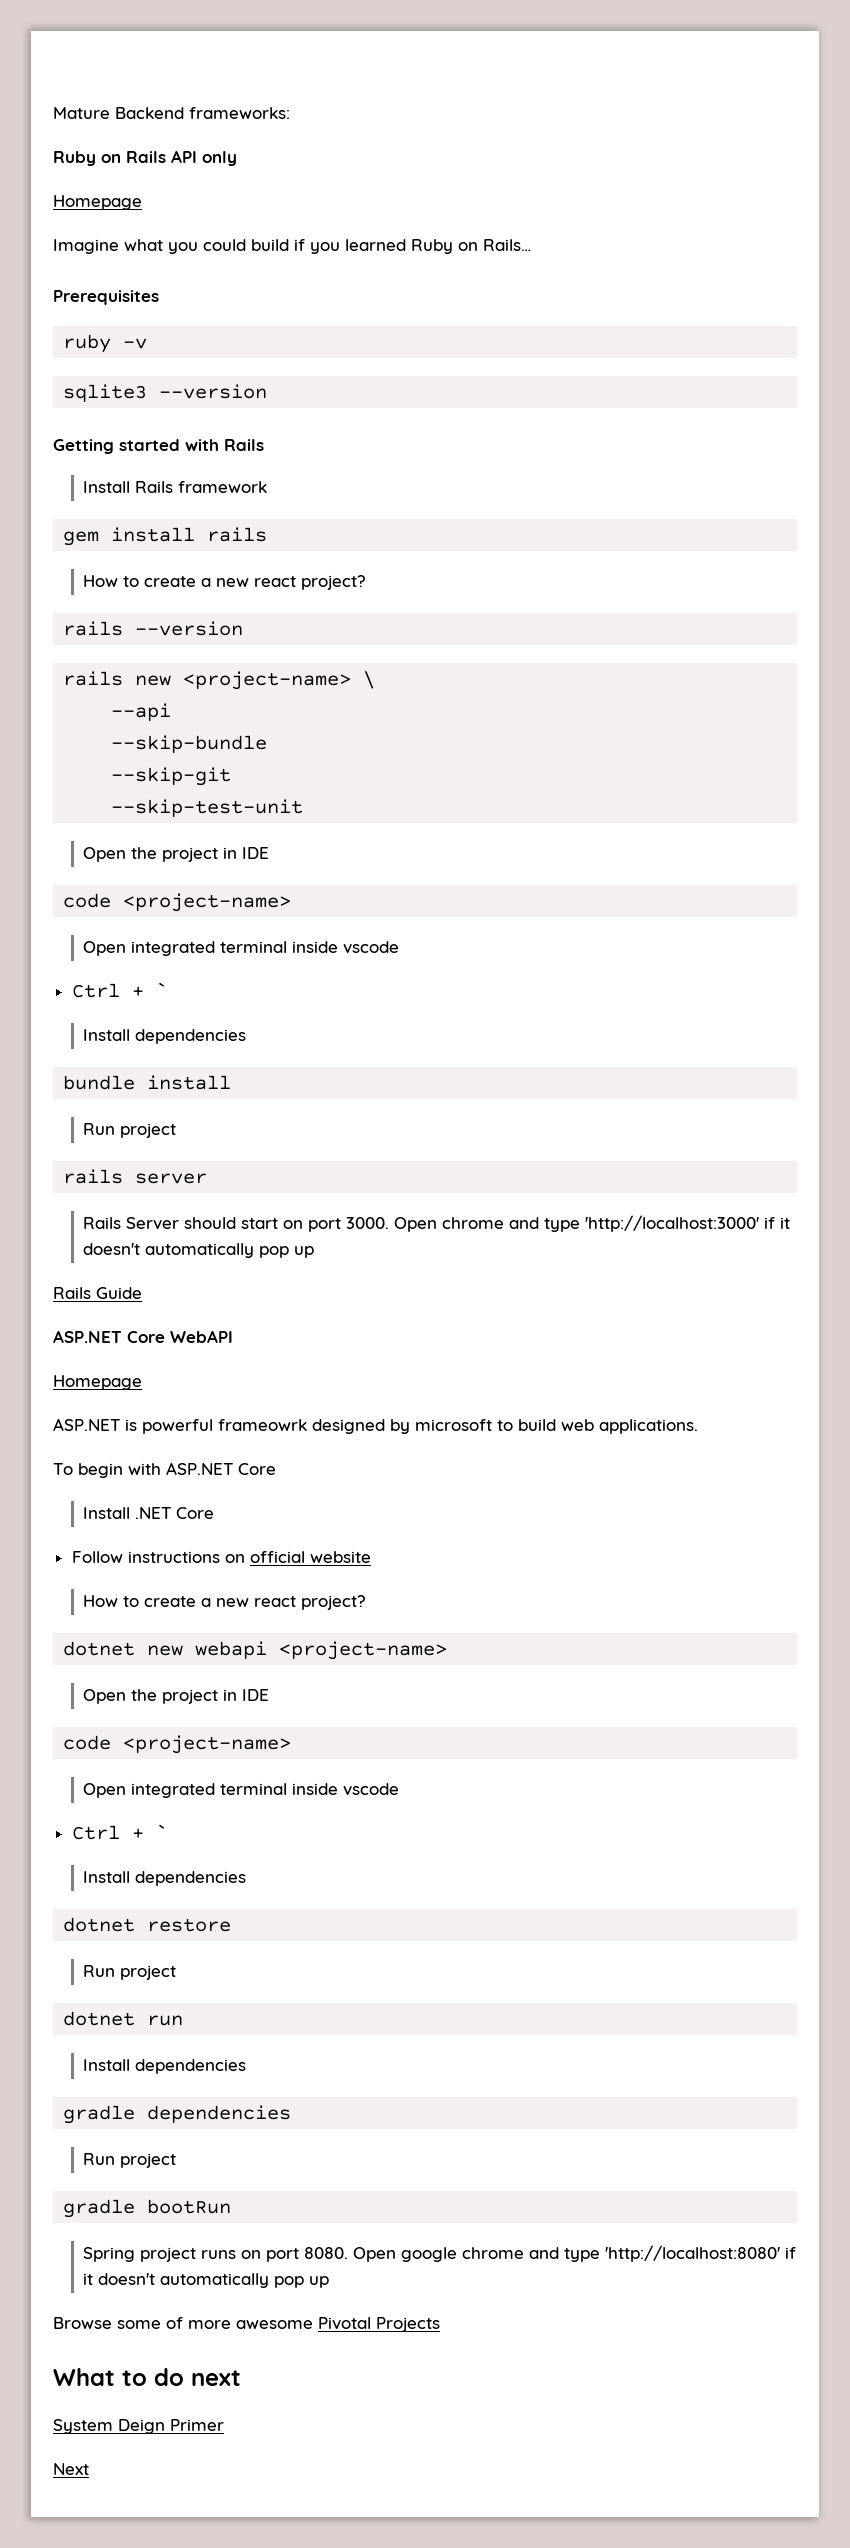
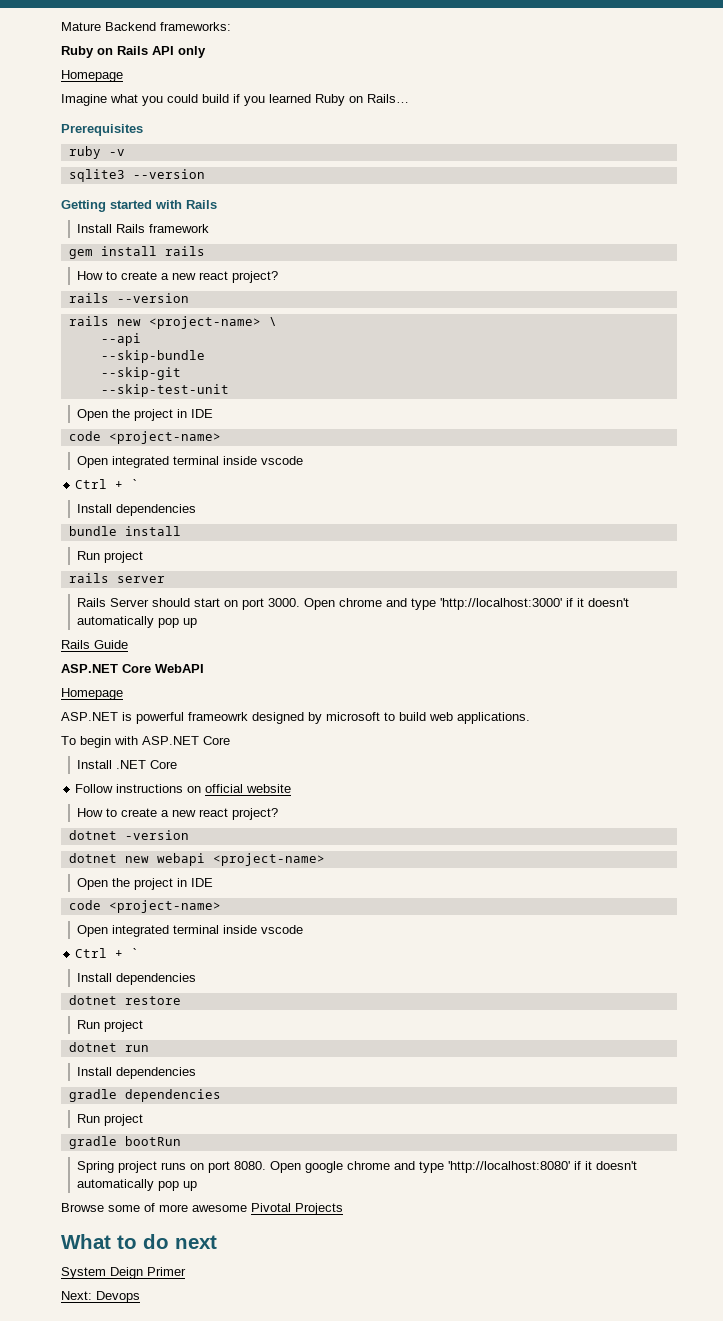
+ dotnet -version
- Next
+ Next: Devops

